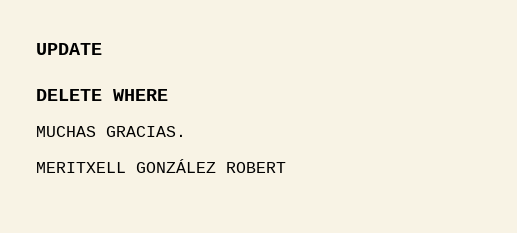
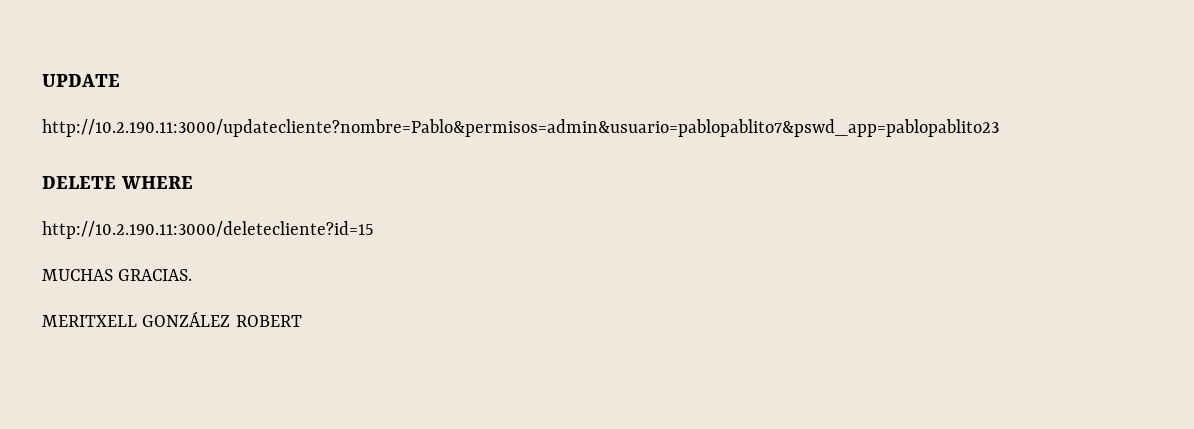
+ http://10.2.190.11:3000/updatecliente?nombre=Pablo&permisos=admin&usuario=pablopablito7&pswd_app=pablopablito23
+ http://10.2.190.11:3000/deletecliente?id=15

